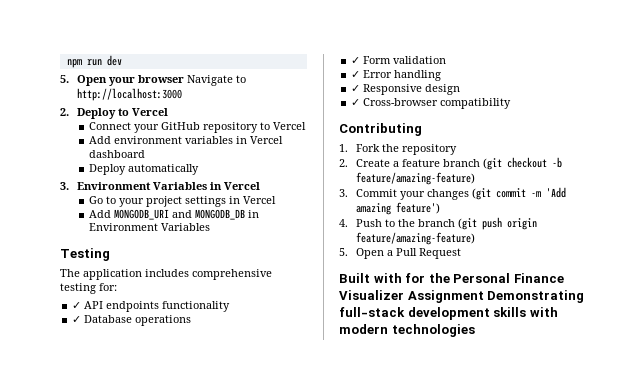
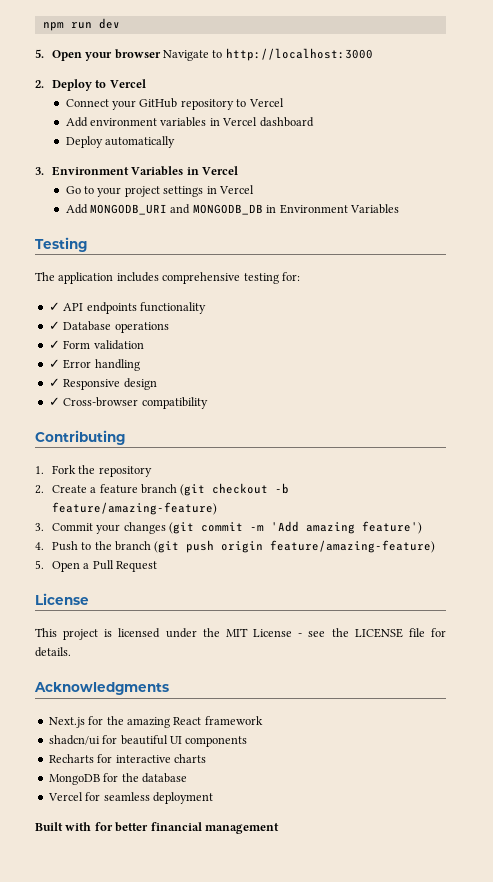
  5. Open a Pull Request
- Built with for the Personal Finance Visualizer Assignment Demonstrating full-stack development skills with modern technologies
+ License
+ This project is licensed under the MIT License - see the LICENSE file for details.
+ Acknowledgments
+ Next.js for the amazing React framework
+ shadcn/ui for beautiful UI components
+ Recharts for interactive charts
+ MongoDB for the database
+ Vercel for seamless deployment
+ Built with for better financial management

